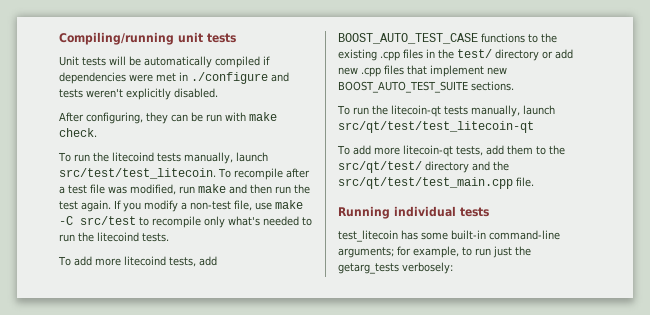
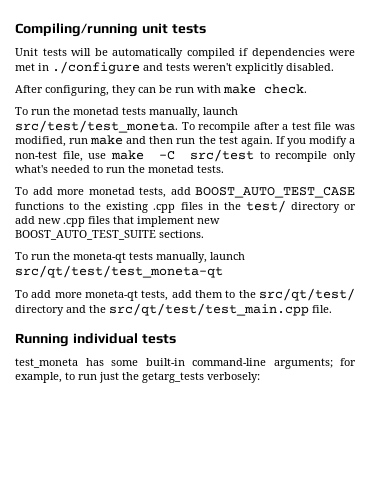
- To run the litecoind tests manually, launch src/test/test_litecoin.
+ To run the monetad tests manually, launch src/test/test_moneta.
- If you modify a non-test file, use make -C src/test to recompile only what's needed to run the litecoind tests.
+ If you modify a non-test file, use make -C src/test to recompile only what's needed to run the monetad tests.
- To add more litecoind tests, add BOOST_AUTO_TEST_CASE functions to the existing .cpp files in the test/ directory or add new .cpp files that implement new BOOST_AUTO_TEST_SUITE sections.
+ To add more monetad tests, add BOOST_AUTO_TEST_CASE functions to the existing .cpp files in the test/ directory or add new .cpp files that implement new BOOST_AUTO_TEST_SUITE sections.
- To run the litecoin-qt tests manually, launch src/qt/test/test_litecoin-qt
- To add more litecoin-qt tests, add them to the src/qt/test/ directory and the src/qt/test/test_main.cpp file.
+ To run the moneta-qt tests manually, launch src/qt/test/test_moneta-qt
+ To add more moneta-qt tests, add them to the src/qt/test/ directory and the src/qt/test/test_main.cpp file.
- test_litecoin has some built-in command-line arguments; for example, to run just the getarg_tests verbosely:
+ test_moneta has some built-in command-line arguments; for example, to run just the getarg_tests verbosely:

